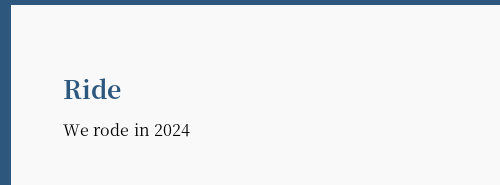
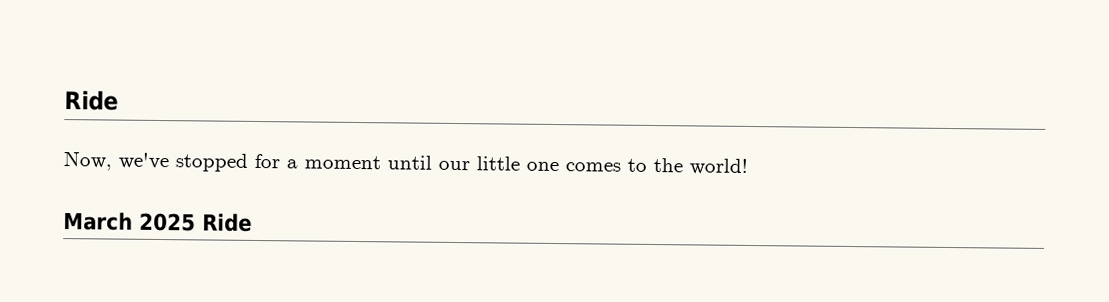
- We rode in 2024
+ Now, we've stopped for a moment until our little one comes to the world!
+ March 2025 Ride

